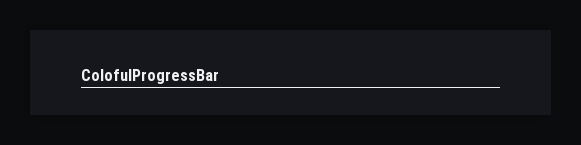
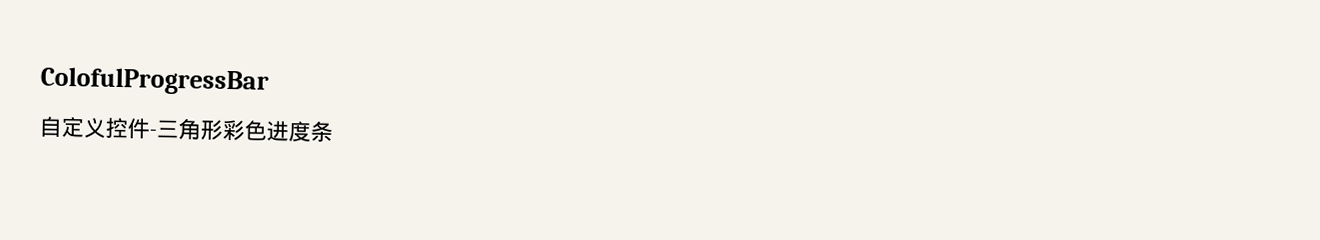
+ 自定义控件-三角形彩色进度条

